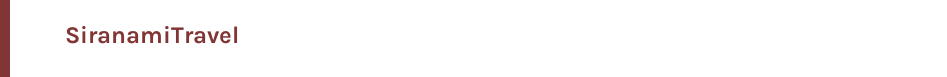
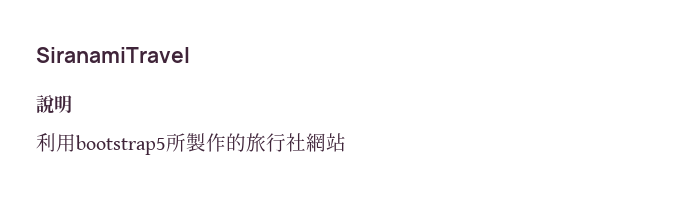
+ 說明
+ 利用bootstrap5所製作的旅行社網站

